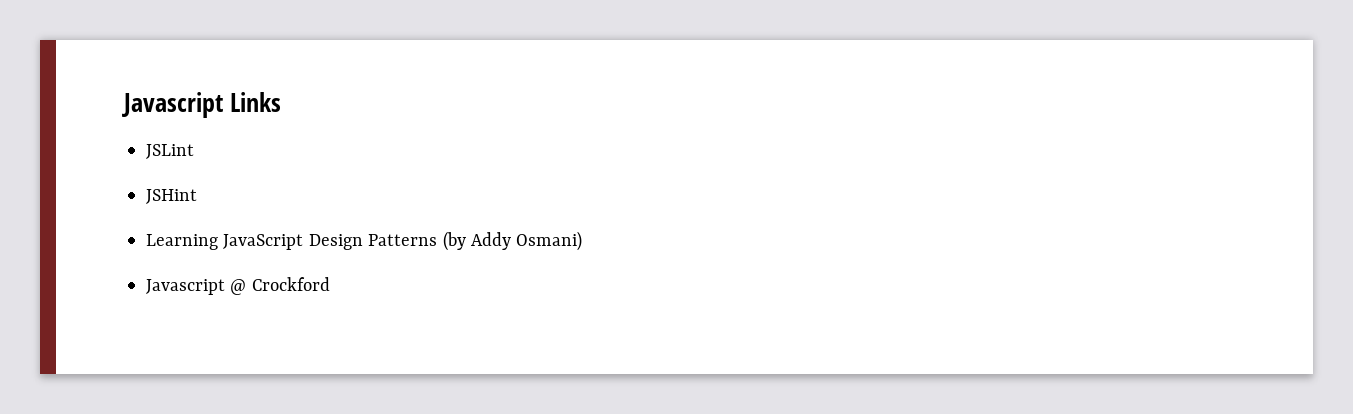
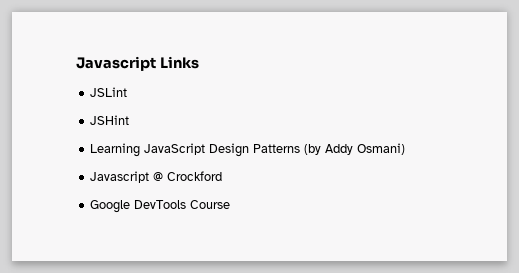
+ Google DevTools Course

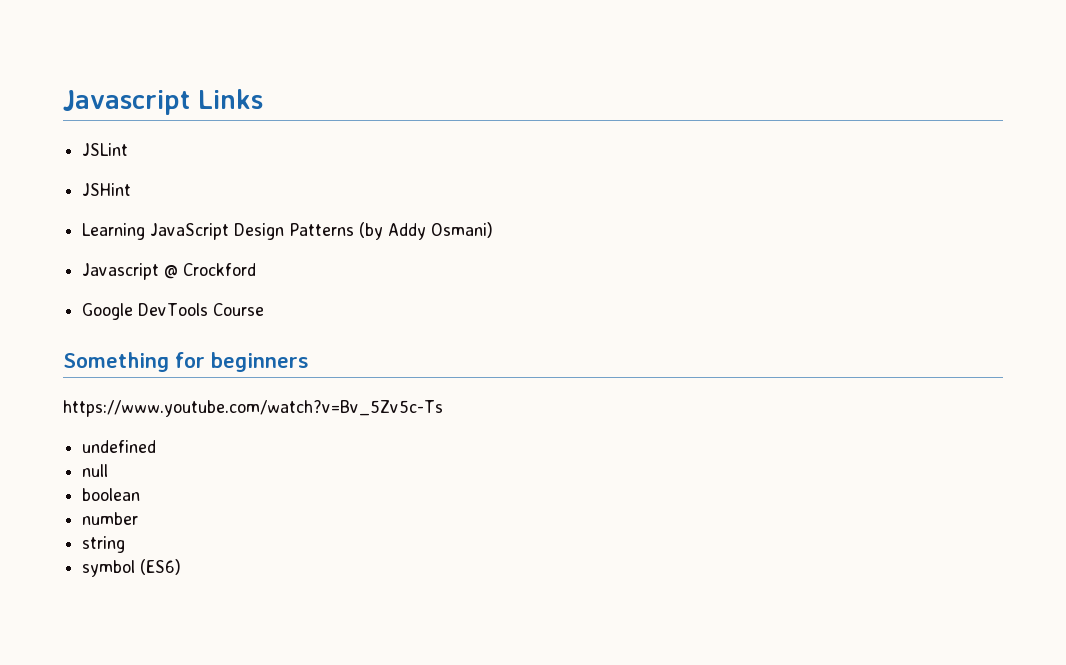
+ Something for beginners
+ https://www.youtube.com/watch?v=Bv_5Zv5c-Ts
+ undefined
+ null
+ boolean
+ number
+ string
+ symbol (ES6)

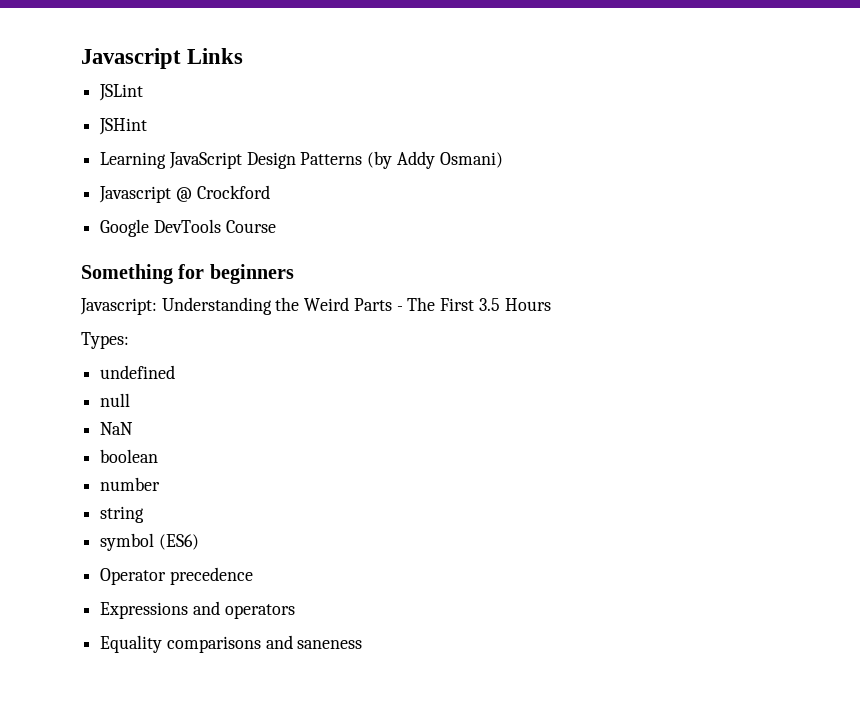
- https://www.youtube.com/watch?v=Bv_5Zv5c-Ts
+ Javascript: Understanding the Weird Parts - The First 3.5 Hours
+ Types:
+ NaN
+ Operator precedence
+ Expressions and operators
+ Equality comparisons and saneness

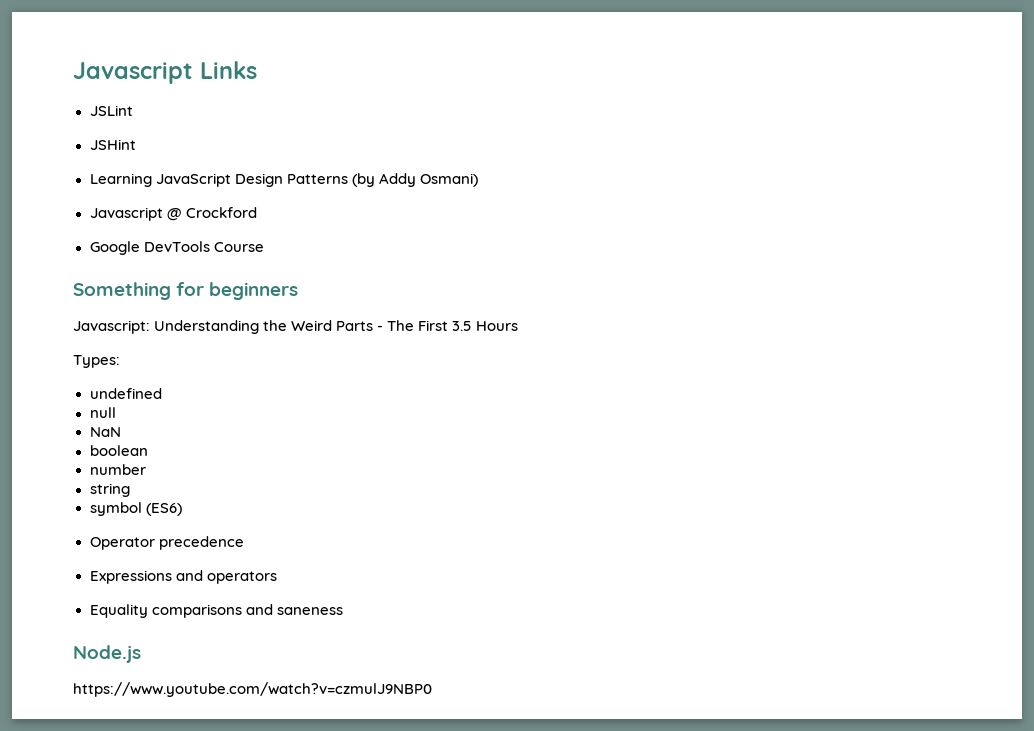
+ Node.js
+ https://www.youtube.com/watch?v=czmulJ9NBP0

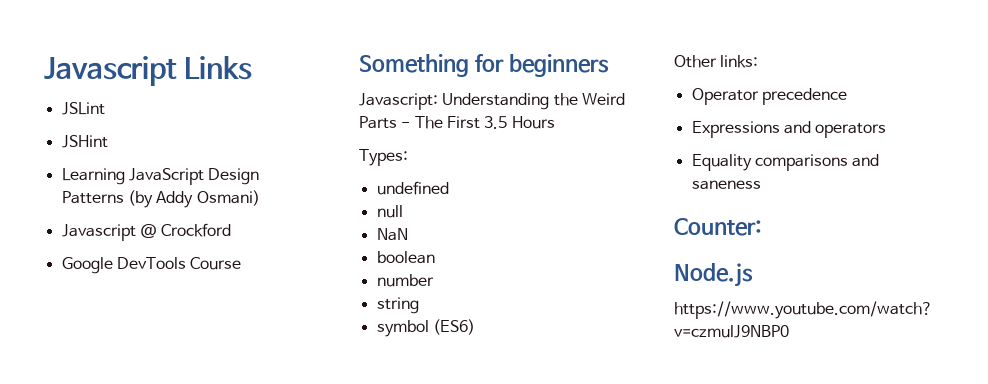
+ Other links:
+ Counter:

